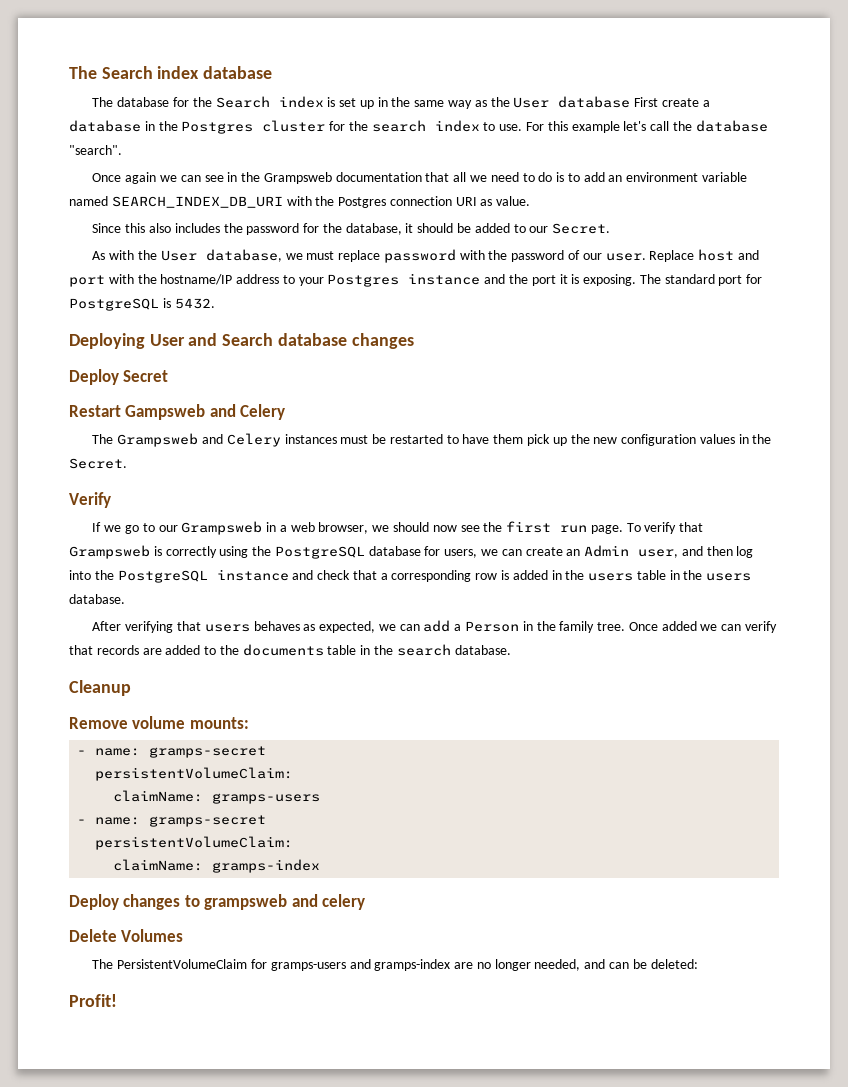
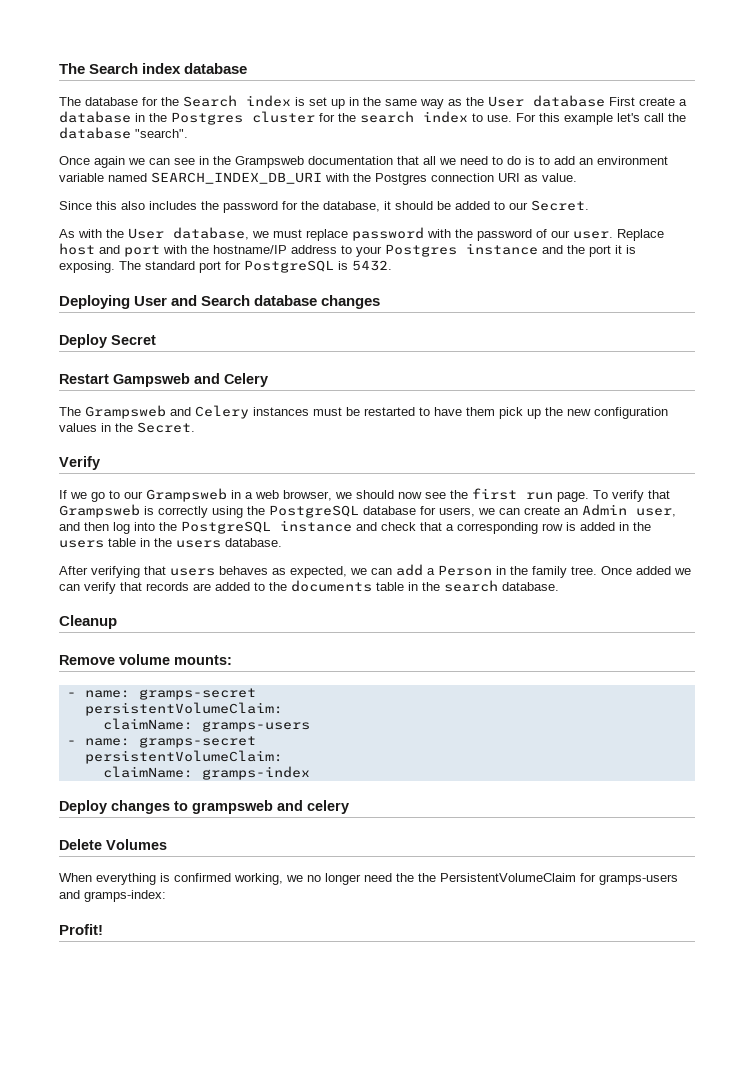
- The PersistentVolumeClaim for gramps-users and gramps-index are no longer needed, and can be deleted:
+ When everything is confirmed working, we no longer need the the PersistentVolumeClaim for gramps-users and gramps-index:

